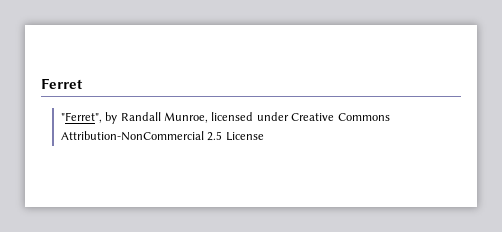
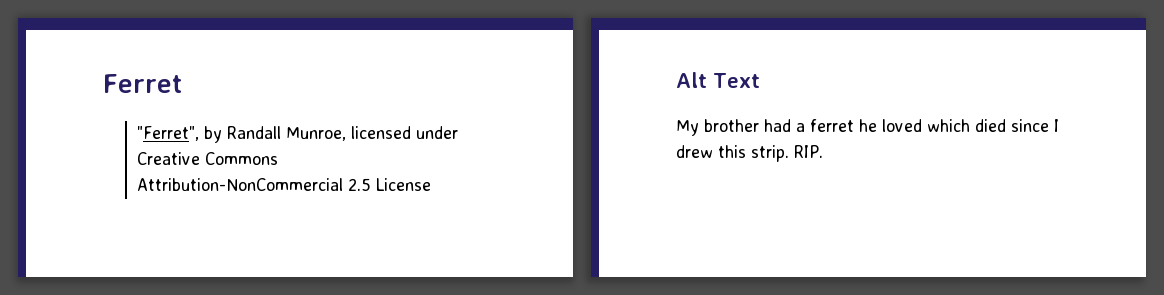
+ Alt Text
+ My brother had a ferret he loved which died since I drew this strip. RIP.

